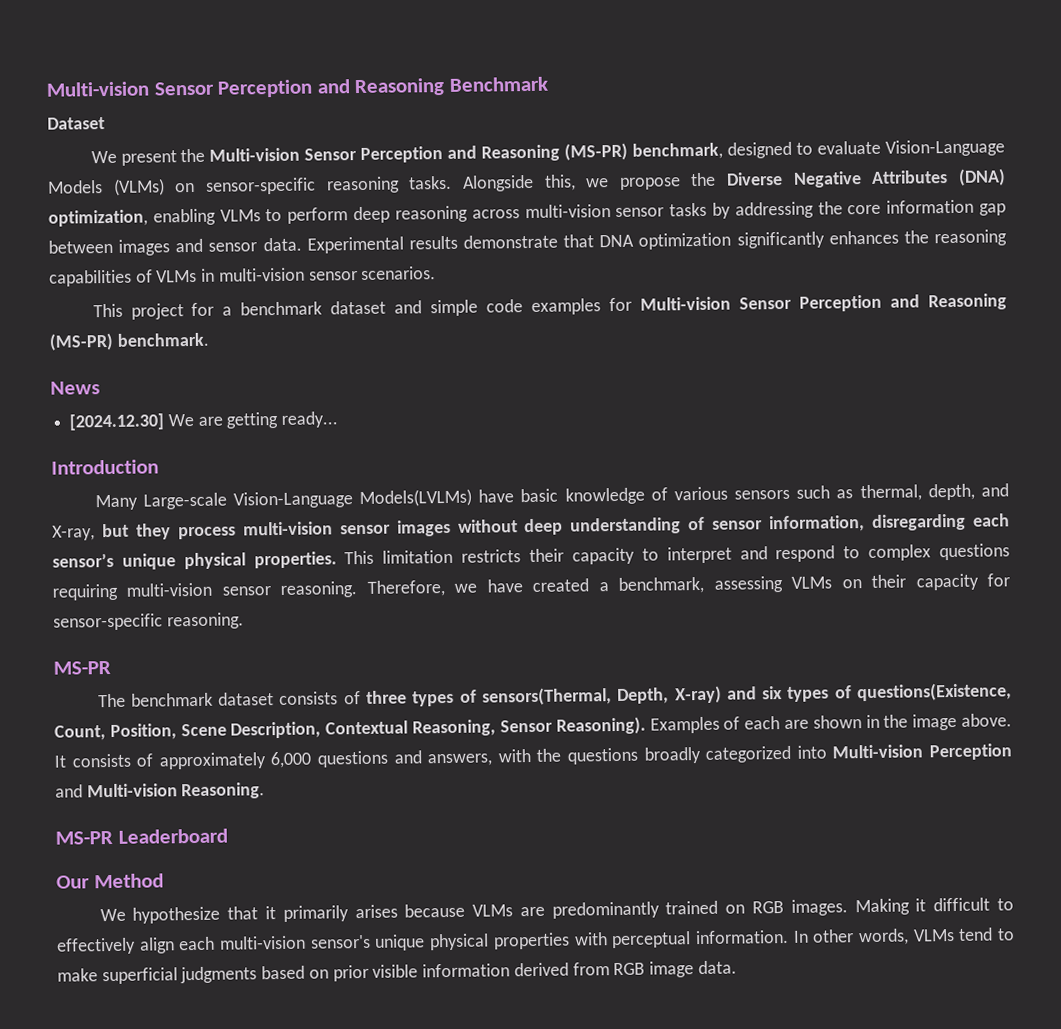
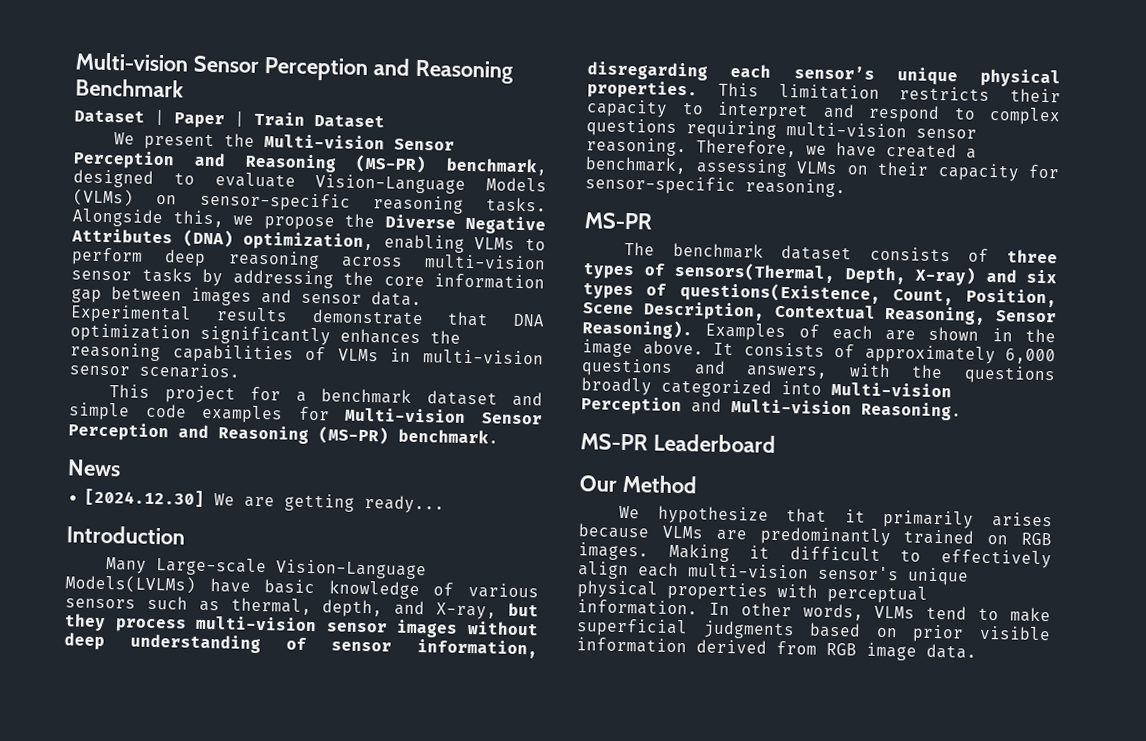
- Dataset
+ Dataset | Paper | Train Dataset

